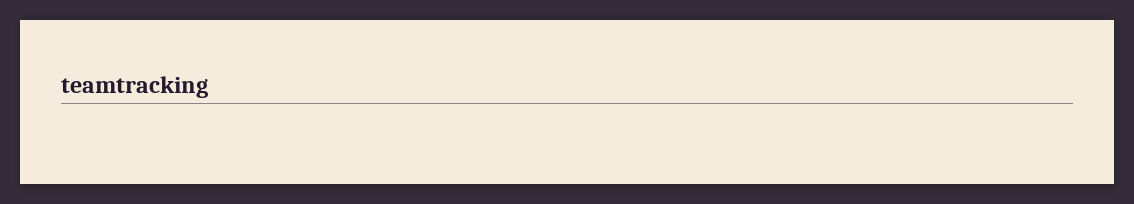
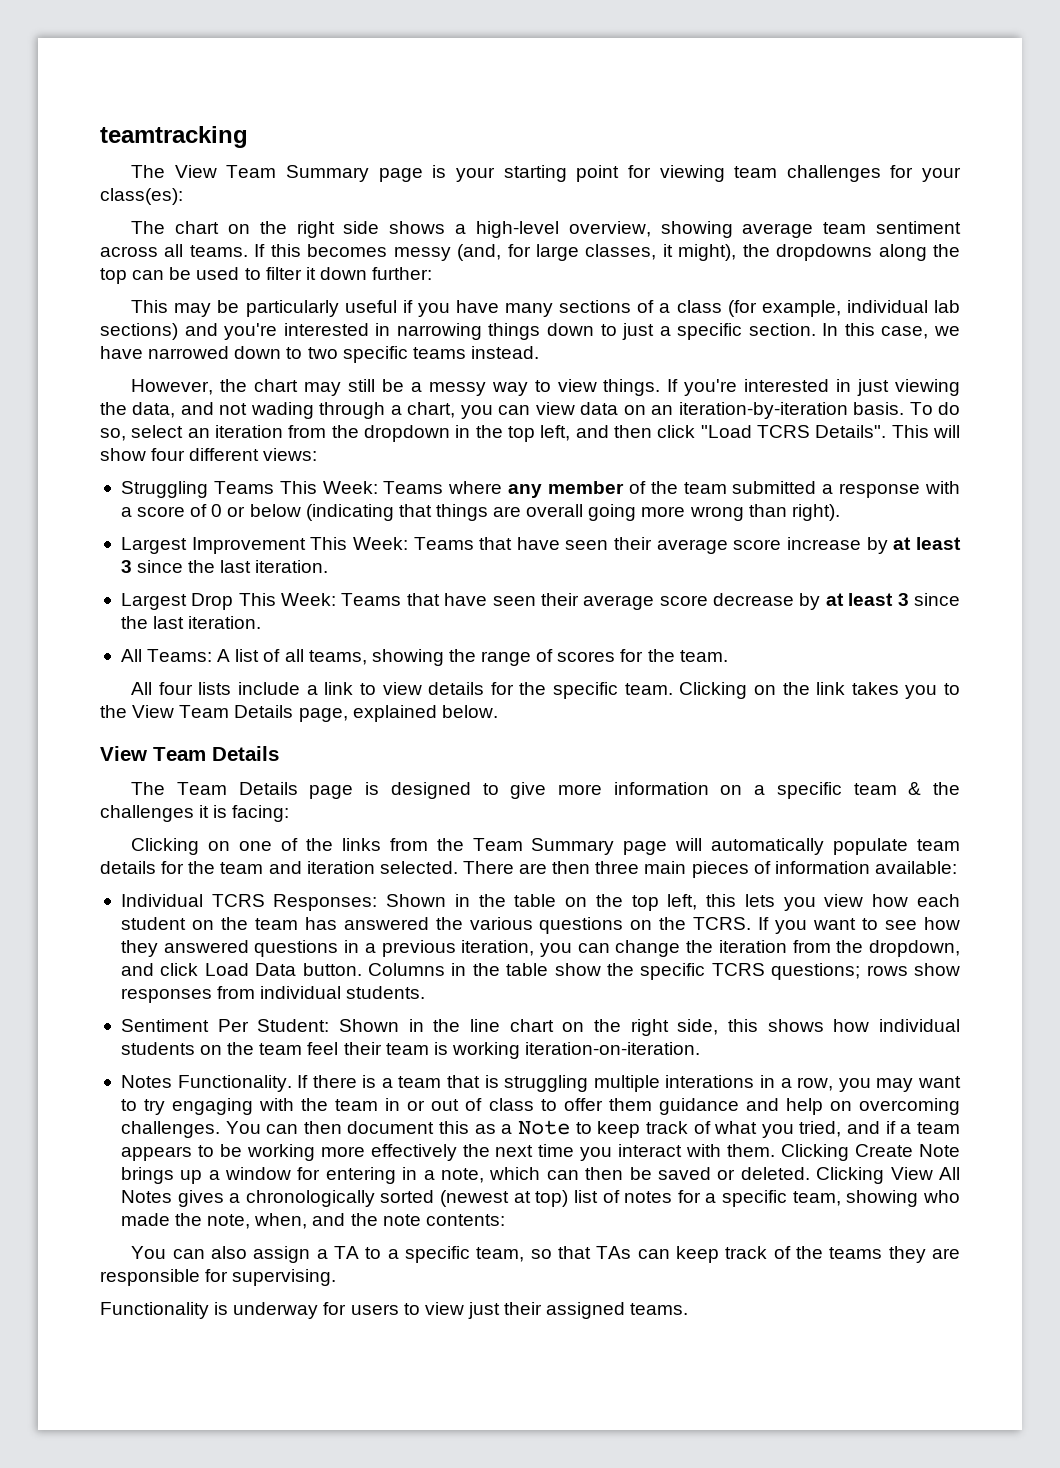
+ The View Team Summary page is your starting point for viewing team challenges for your class(es):
+ The chart on the right side shows a high-level overview, showing average team sentiment across all teams. If this becomes messy (and, for large classes, it might), the dropdowns along the top can be used to filter it down further:
+ This may be particularly useful if you have many sections of a class (for example, individual lab sections) and you're interested in narrowing things down to just a specific section. In this case, we have narrowed down to two specific teams instead.
+ However, the chart may still be a messy way to view things. If you're interested in just viewing the data, and not wading through a chart, you can view data on an iteration-by-iteration basis. To do so, select an iteration from the dropdown in the top left, and then click "Load TCRS Details". This will show four different views:
+ Struggling Teams This Week: Teams where any member of the team submitted a response with a score of 0 or below (indicating that things are overall going more wrong than right).
+ Largest Improvement This Week: Teams that have seen their average score increase by at least 3 since the last iteration.
+ Largest Drop This Week: Teams that have seen their average score decrease by at least 3 since the last iteration.
+ All Teams: A list of all teams, showing the range of scores for the team.
+ All four lists include a link to view details for the specific team. Clicking on the link takes you to the View Team Details page, explained below.
+ View Team Details
+ The Team Details page is designed to give more information on a specific team & the challenges it is facing:
+ Clicking on one of the links from the Team Summary page will automatically populate team details for the team and iteration selected. There are then three main pieces of information available:
+ Individual TCRS Responses: Shown in the table on the top left, this lets you view how each student on the team has answered the various questions on the TCRS. If you want to see how they answered questions in a previous iteration, you can change the iteration from the dropdown, and click Load Data button. Columns in the table show the specific TCRS questions; rows show responses from individual students.
+ Sentiment Per Student: Shown in the line chart on the right side, this shows how individual students on the team feel their team is working iteration-on-iteration.
+ Notes Functionality. If there is a team that is struggling multiple interations in a row, you may want to try engaging with the team in or out of class to offer them guidance and help on overcoming challenges. You can then document this as a Note to keep track of what you tried, and if a team appears to be working more effectively the next time you interact with them. Clicking Create Note brings up a window for entering in a note, which can then be saved or deleted. Clicking View All Notes gives a chronologically sorted (newest at top) list of notes for a specific team, showing who made the note, when, and the note contents:
+ You can also assign a TA to a specific team, so that TAs can keep track of the teams they are responsible for supervising.
+ Functionality is underway for users to view just their assigned teams.

